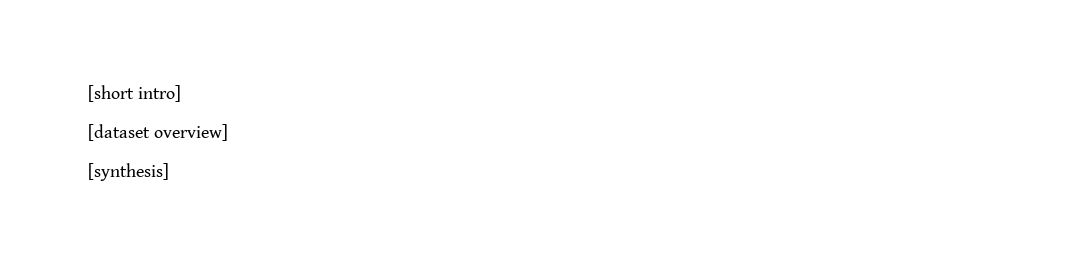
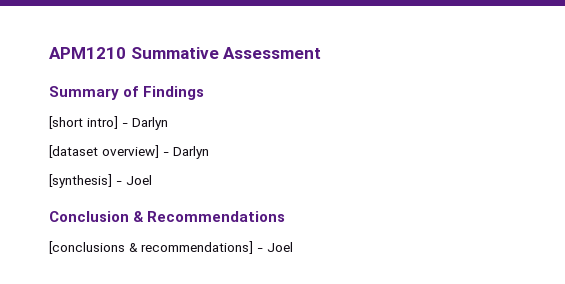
+ APM1210 Summative Assessment
+ Summary of Findings
- [short intro]
+ [short intro] - Darlyn
- [dataset overview]
+ [dataset overview] - Darlyn
- [synthesis]
+ [synthesis] - Joel
+ Conclusion & Recommendations
+ [conclusions & recommendations] - Joel

